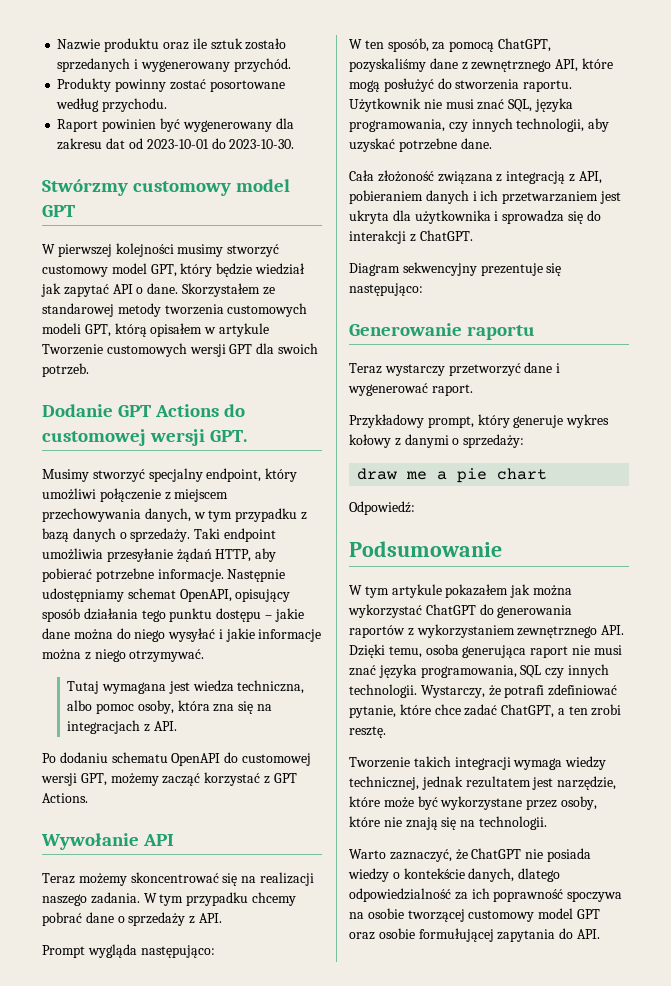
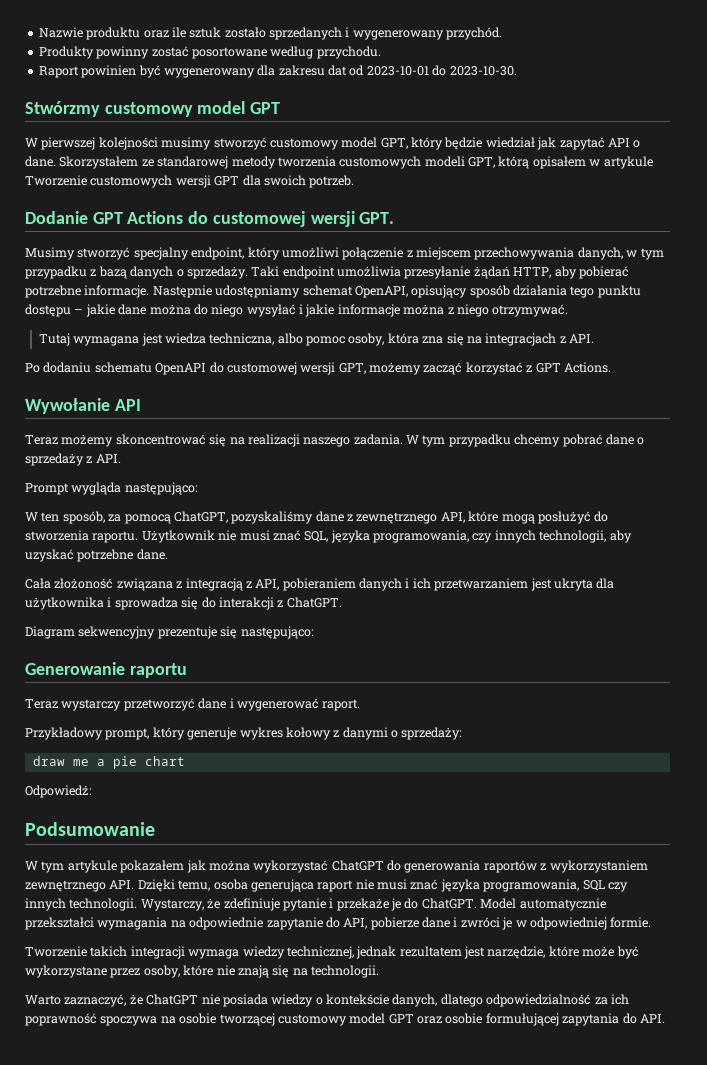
- Wystarczy, że potrafi zdefiniować pytanie, które chce zadać ChatGPT, a ten zrobi resztę.
+ Wystarczy, że zdefiniuje pytanie i przekaże je do ChatGPT. Model automatycznie przekształci wymagania na odpowiednie zapytanie do API, pobierze dane i zwróci je w odpowiedniej formie.

